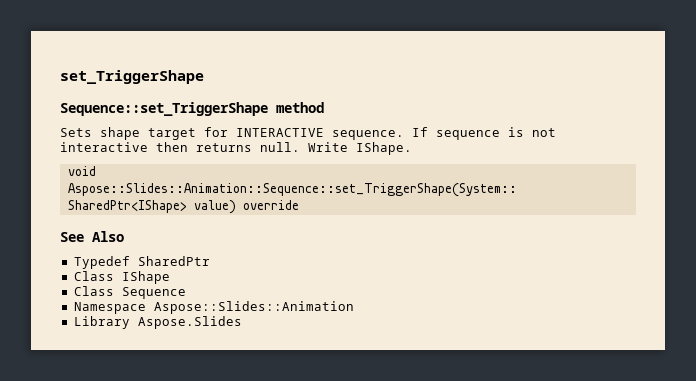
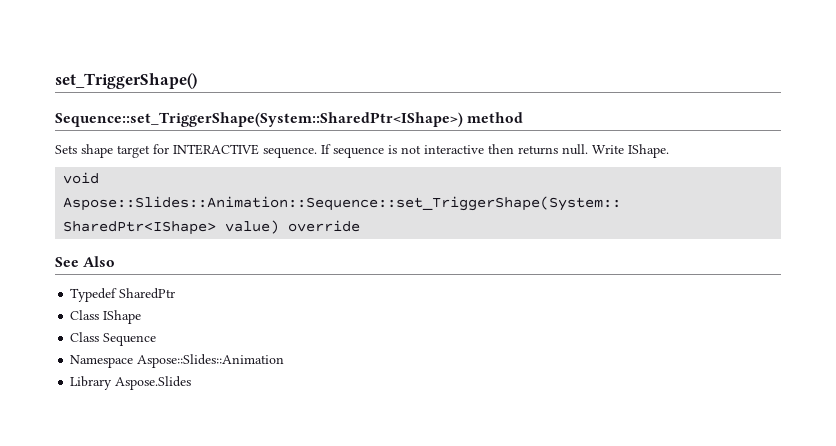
- set_TriggerShape
- Sequence::set_TriggerShape method
+ set_TriggerShape()
+ Sequence::set_TriggerShape(System::SharedPtr<IShape>) method

